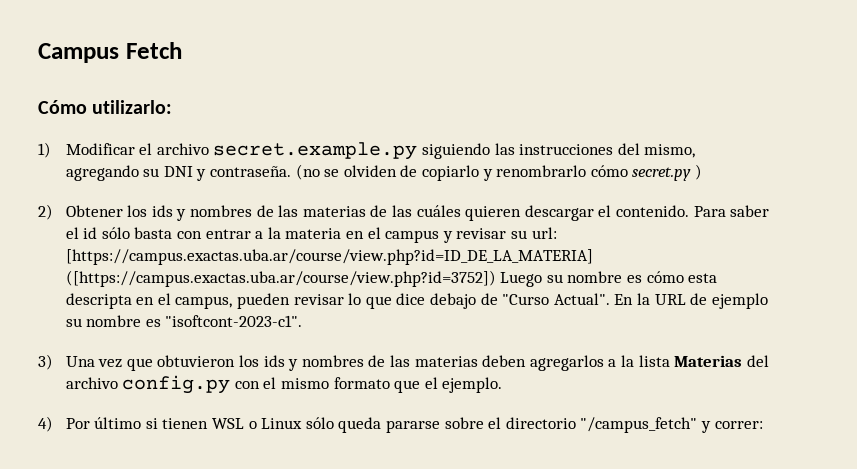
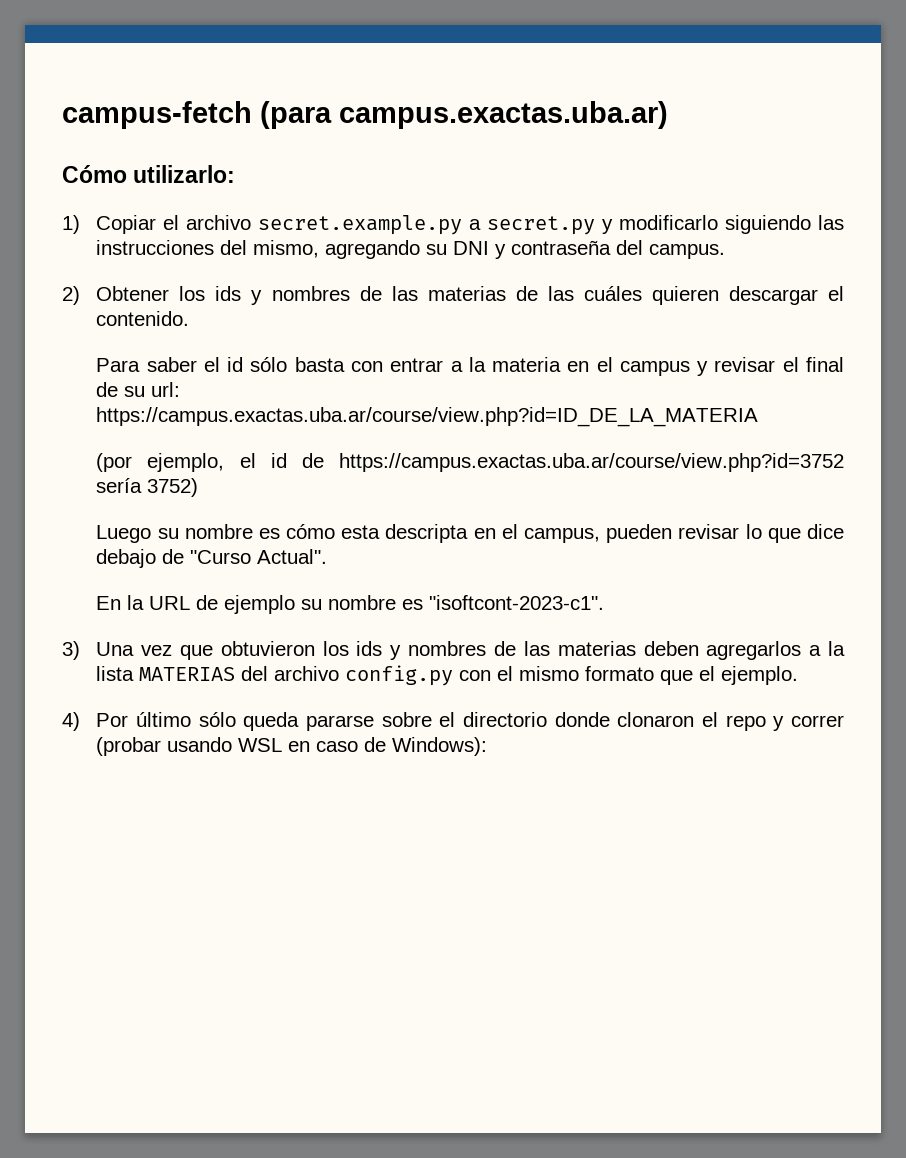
- Campus Fetch
+ campus-fetch (para campus.exactas.uba.ar)
- 1) Modificar el archivo secret.example.py siguiendo las instrucciones del mismo, agregando su DNI y contraseña. (no se olviden de copiarlo y renombrarlo cómo secret.py )
+ 1) Copiar el archivo secret.example.py a secret.py y modificarlo siguiendo las instrucciones del mismo, agregando su DNI y contraseña del campus.
- 2) Obtener los ids y nombres de las materias de las cuáles quieren descargar el contenido. Para saber el id sólo basta con entrar a la materia en el campus y revisar su url: [https://campus.exactas.uba.ar/course/view.php?id=ID_DE_LA_MATERIA] ([https://campus.exactas.uba.ar/course/view.php?id=3752]) Luego su nombre es cómo esta descripta en el campus, pueden revisar lo que dice debajo de "Curso Actual". En la URL de ejemplo su nombre es "isoftcont-2023-c1".
+ 2) Obtener los ids y nombres de las materias de las cuáles quieren descargar el contenido.
+ Para saber el id sólo basta con entrar a la materia en el campus y revisar el final de su url: https://campus.exactas.uba.ar/course/view.php?id=ID_DE_LA_MATERIA
+ (por ejemplo, el id de https://campus.exactas.uba.ar/course/view.php?id=3752 sería 3752)
+ Luego su nombre es cómo esta descripta en el campus, pueden revisar lo que dice debajo de "Curso Actual".
+ En la URL de ejemplo su nombre es "isoftcont-2023-c1".
- 3) Una vez que obtuvieron los ids y nombres de las materias deben agregarlos a la lista Materias del archivo config.py con el mismo formato que el ejemplo.
+ 3) Una vez que obtuvieron los ids y nombres de las materias deben agregarlos a la lista MATERIAS del archivo config.py con el mismo formato que el ejemplo.
- 4) Por último si tienen WSL o Linux sólo queda pararse sobre el directorio "/campus_fetch" y correr:
+ 4) Por último sólo queda pararse sobre el directorio donde clonaron el repo y correr (probar usando WSL en caso de Windows):

